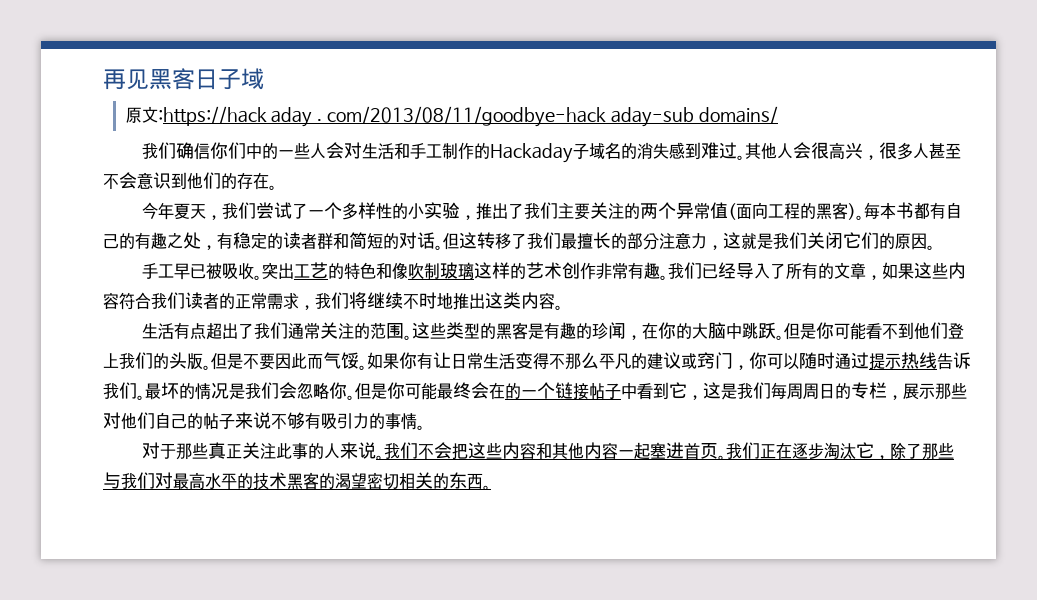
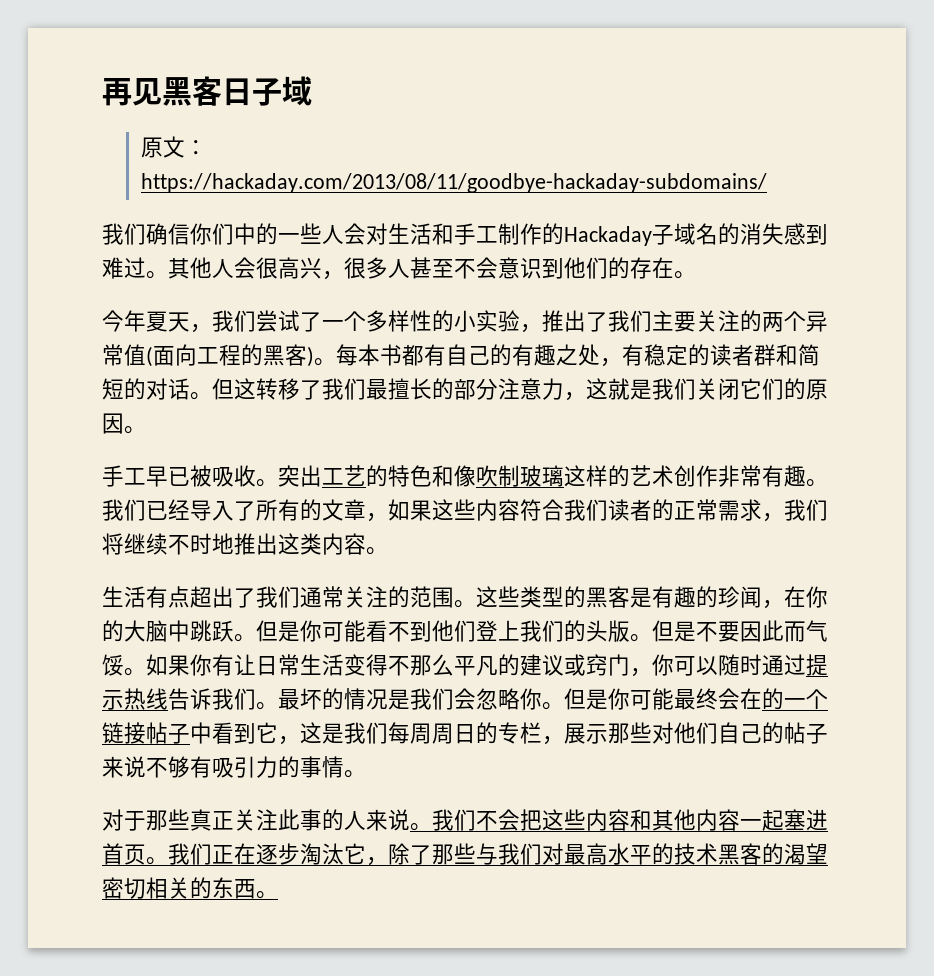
- 原文:https://hack aday . com/2013/08/11/goodbye-hack aday-sub domains/
+ 原文：https://hackaday.com/2013/08/11/goodbye-hackaday-subdomains/

